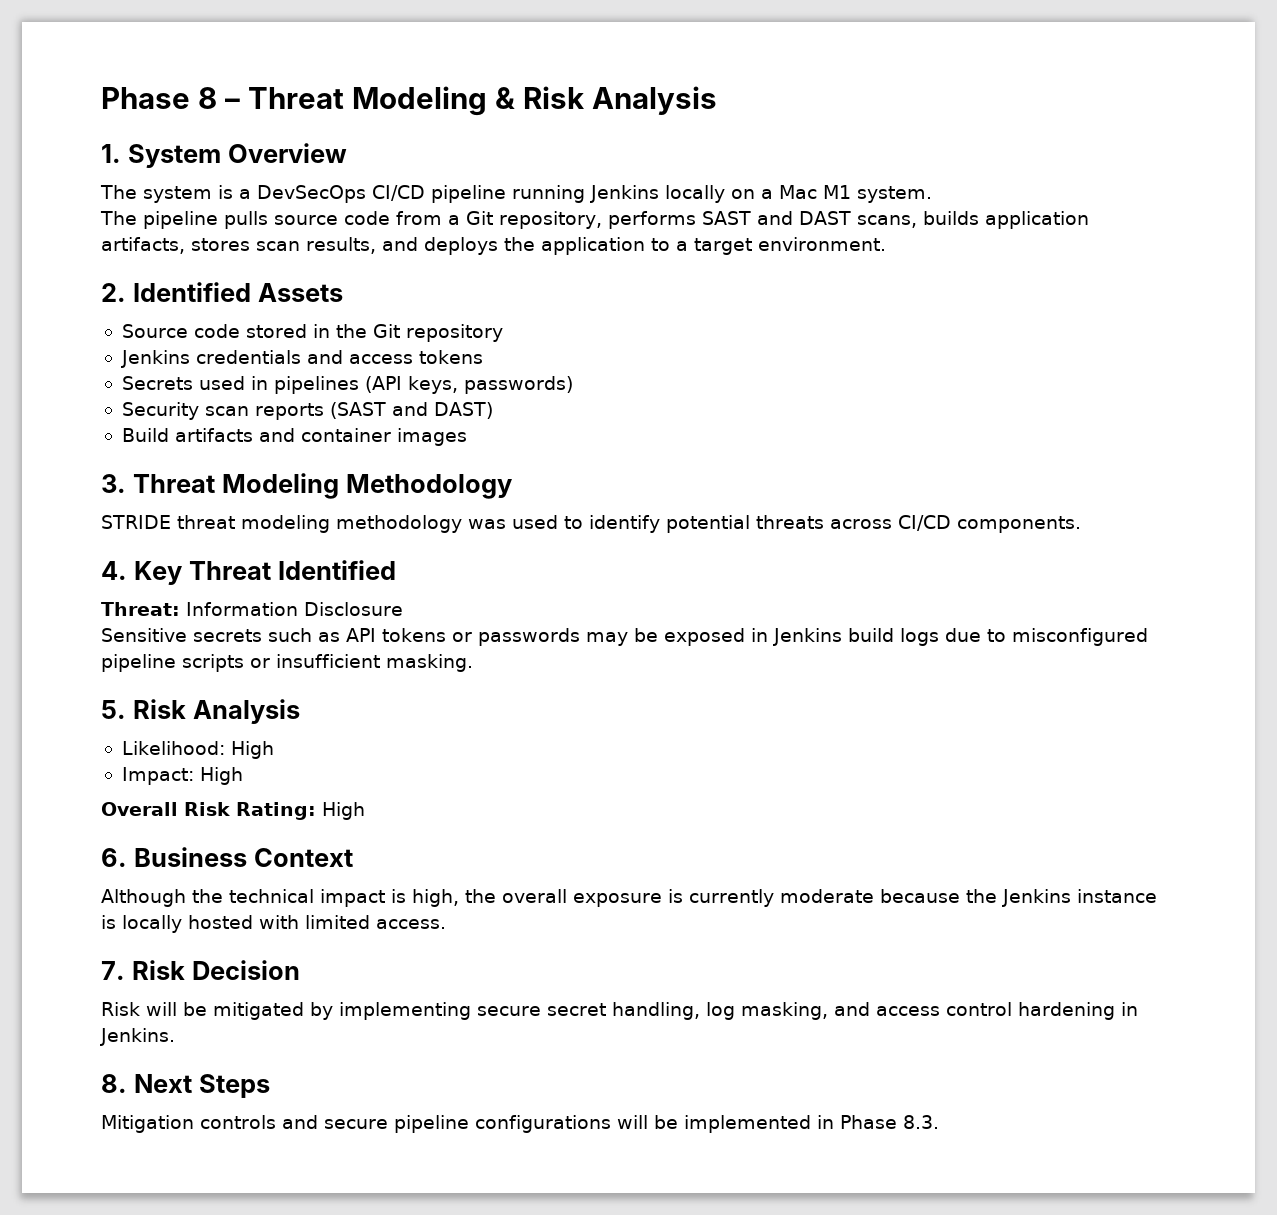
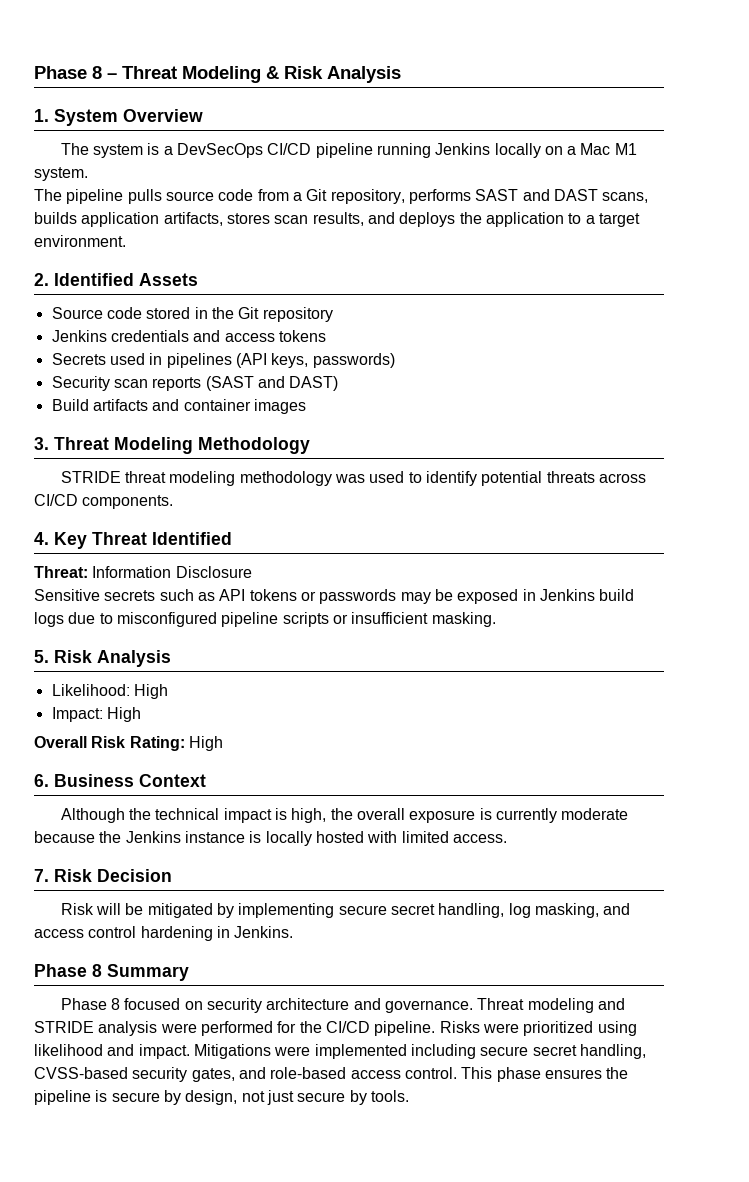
- 8. Next Steps
- Mitigation controls and secure pipeline configurations will be implemented in Phase 8.3.
+ Phase 8 Summary
+ Phase 8 focused on security architecture and governance. Threat modeling and STRIDE analysis were performed for the CI/CD pipeline. Risks were prioritized using likelihood and impact. Mitigations were implemented including secure secret handling, CVSS-based security gates, and role-based access control. This phase ensures the pipeline is secure by design, not just secure by tools.

